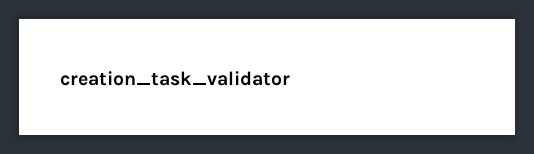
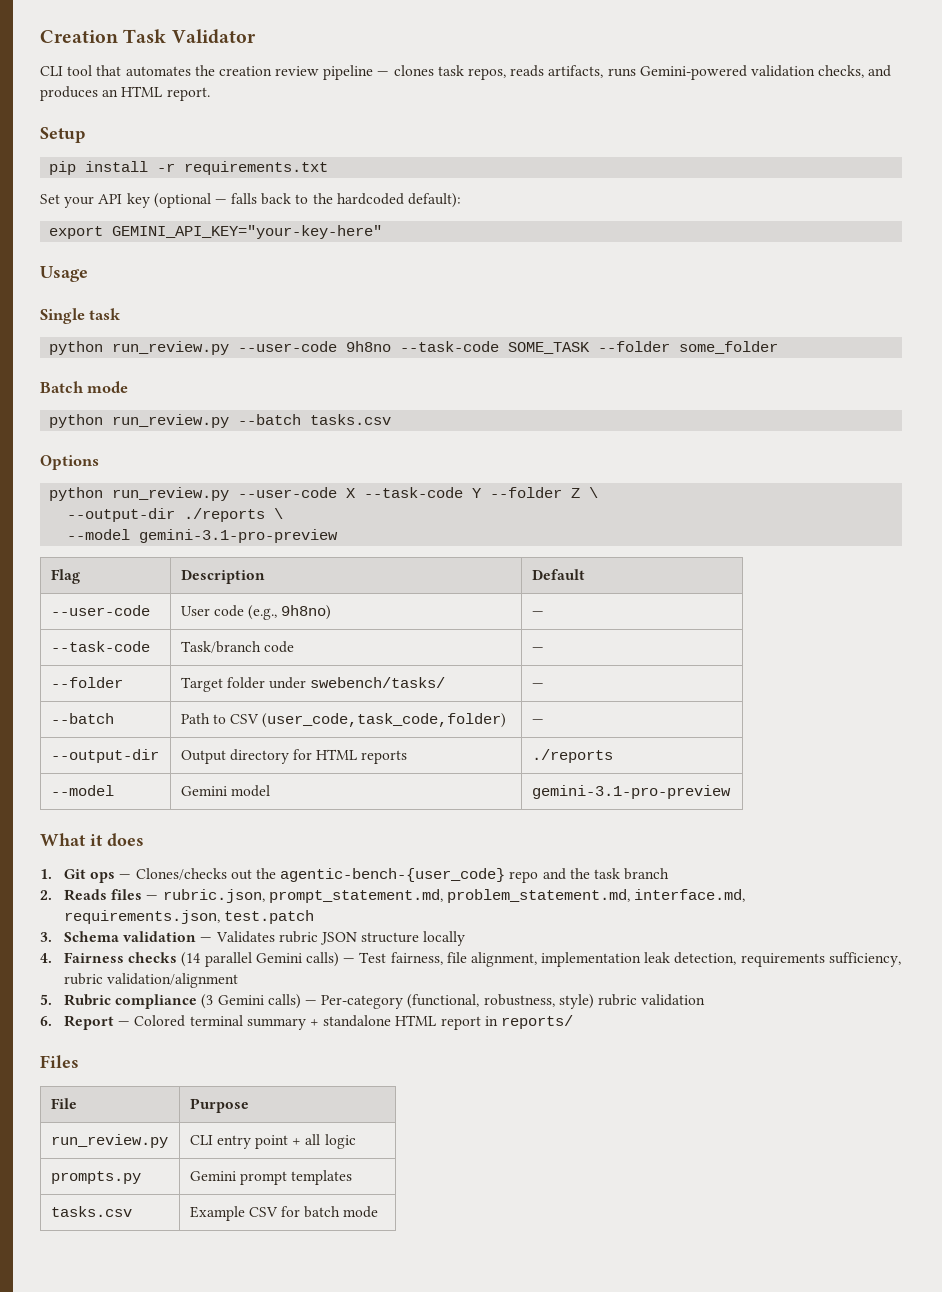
- creation_task_validator
+ Creation Task Validator
+ CLI tool that automates the creation review pipeline — clones task repos, reads artifacts, runs Gemini-powered validation checks, and produces an HTML report.
+ Setup
+ pip install -r requirements.txt
+ Set your API key (optional — falls back to the hardcoded default):
+ export GEMINI_API_KEY="your-key-here"
+ Usage
+ Single task
+ python run_review.py --user-code 9h8no --task-code SOME_TASK --folder some_folder
+ Batch mode
+ python run_review.py --batch tasks.csv
+ Options
+ python run_review.py --user-code X --task-code Y --folder Z \
+ --output-dir ./reports \
+ --model gemini-3.1-pro-preview
+ Flag | Description | Default
+ --user-code | User code (e.g., 9h8no) | —
+ --task-code | Task/branch code | —
+ --folder | Target folder under swebench/tasks/ | —
+ --batch | Path to CSV (user_code,task_code,folder) | —
+ --output-dir | Output directory for HTML reports | ./reports
+ --model | Gemini model | gemini-3.1-pro-preview
+ What it does
+ 1. Git ops — Clones/checks out the agentic-bench-{user_code} repo and the task branch
+ 2. Reads files — rubric.json, prompt_statement.md, problem_statement.md, interface.md, requirements.json, test.patch
+ 3. Schema validation — Validates rubric JSON structure locally
+ 4. Fairness checks (14 parallel Gemini calls) — Test fairness, file alignment, implementation leak detection, requirements sufficiency, rubric validation/alignment
+ 5. Rubric compliance (3 Gemini calls) — Per-category (functional, robustness, style) rubric validation
+ 6. Report — Colored terminal summary + standalone HTML report in reports/
+ Files
+ File | Purpose
+ run_review.py | CLI entry point + all logic
+ prompts.py | Gemini prompt templates
+ tasks.csv | Example CSV for batch mode

